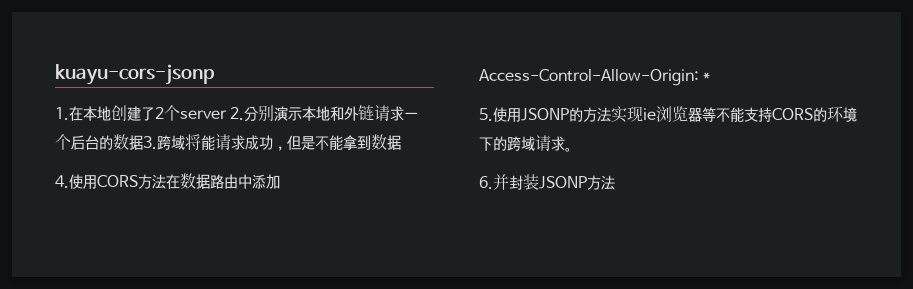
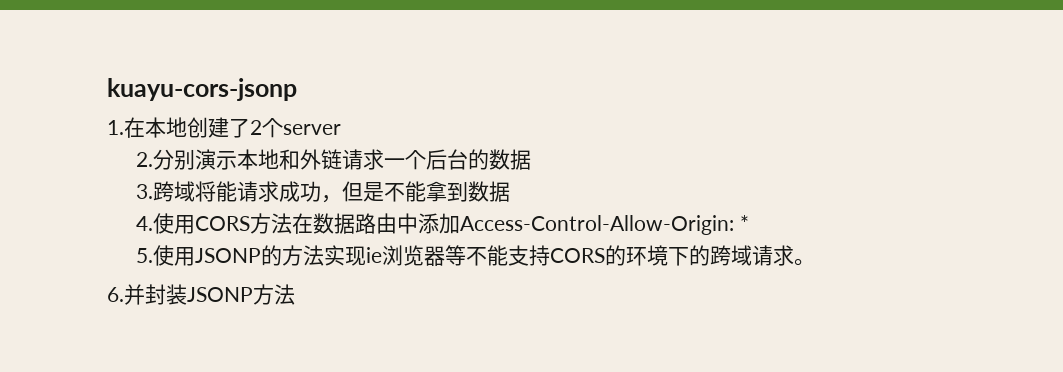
- 1.在本地创建了2个server 2.分别演示本地和外链请求一个后台的数据3.跨域将能请求成功，但是不能拿到数据
+ 1.在本地创建了2个server
+ 2.分别演示本地和外链请求一个后台的数据
+ 3.跨域将能请求成功，但是不能拿到数据

